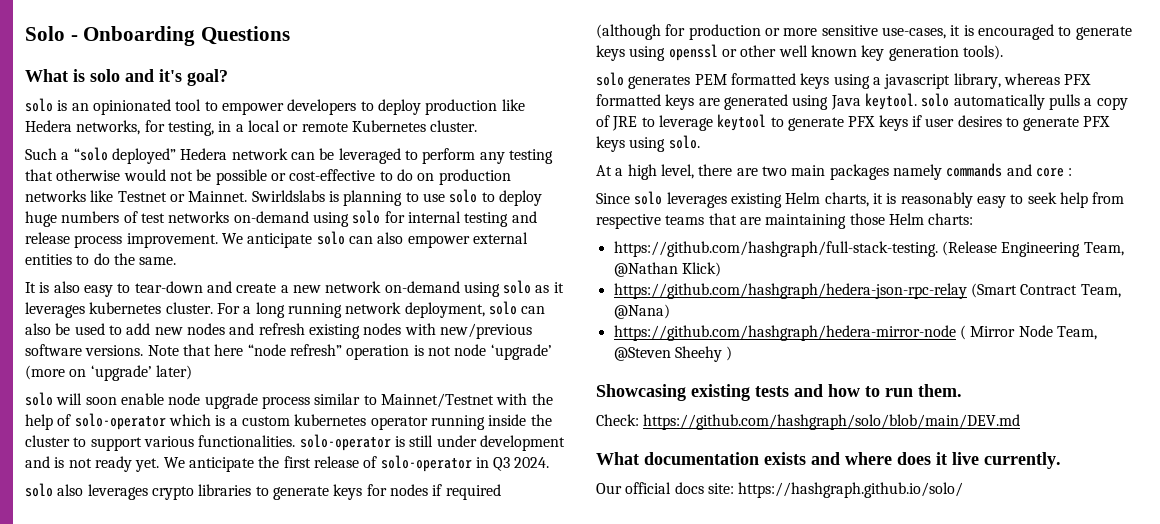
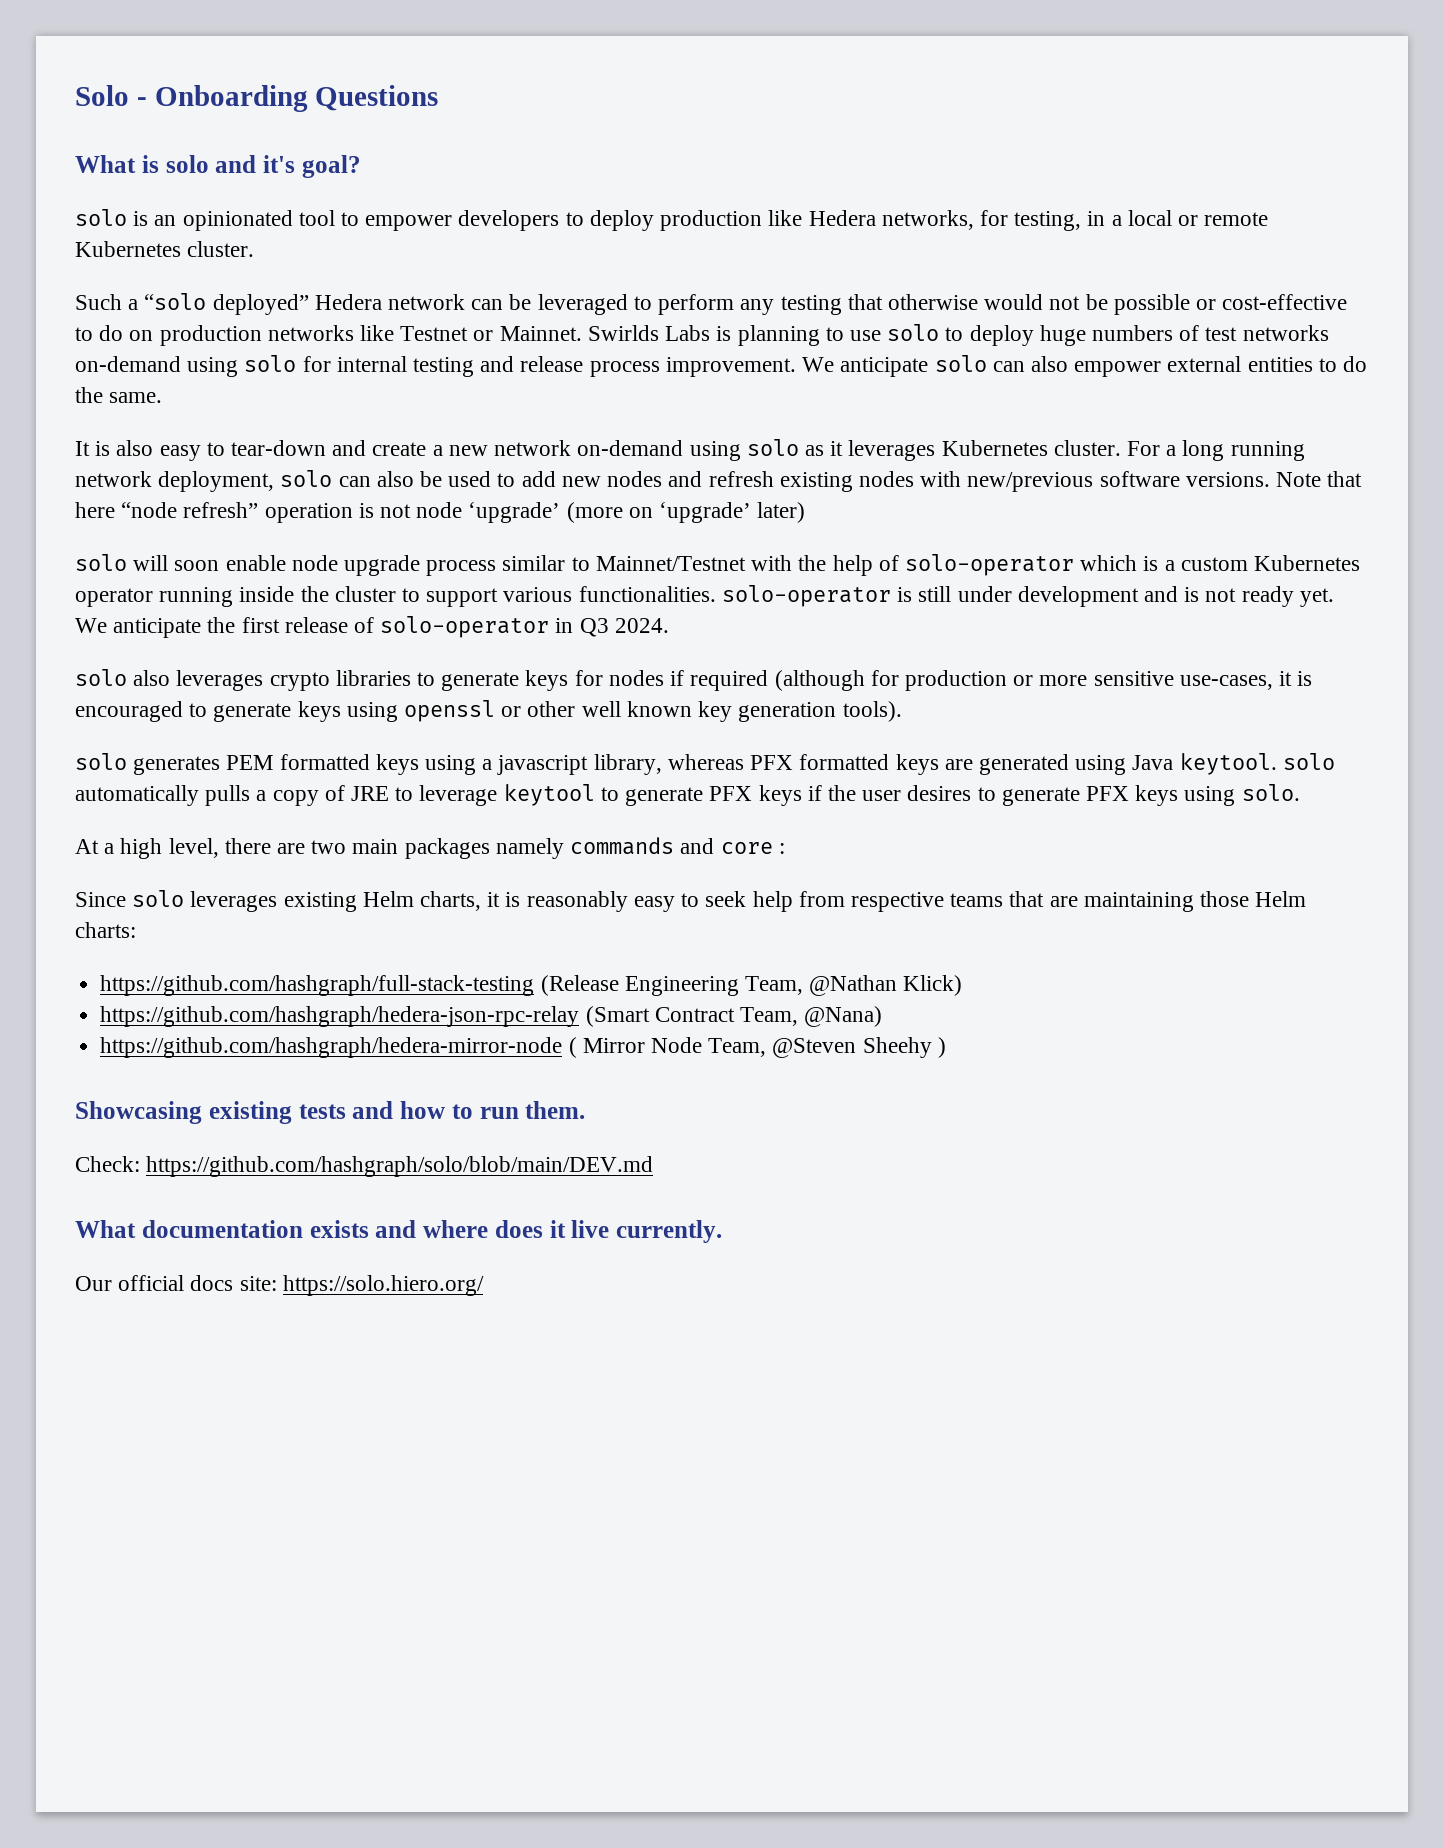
- Swirldslabs is planning to use solo to deploy huge numbers of test networks on-demand using solo for internal testing and release process improvement.
+ Swirlds Labs is planning to use solo to deploy huge numbers of test networks on-demand using solo for internal testing and release process improvement.
- It is also easy to tear-down and create a new network on-demand using solo as it leverages kubernetes cluster.
+ It is also easy to tear-down and create a new network on-demand using solo as it leverages Kubernetes cluster.
- solo will soon enable node upgrade process similar to Mainnet/Testnet with the help of solo-operator which is a custom kubernetes operator running inside the cluster to support various functionalities. solo-operator is still under development and is not ready yet.
+ solo will soon enable node upgrade process similar to Mainnet/Testnet with the help of solo-operator which is a custom Kubernetes operator running inside the cluster to support various functionalities. solo-operator is still under development and is not ready yet.
- solo generates PEM formatted keys using a javascript library, whereas PFX formatted keys are generated using Java keytool. solo automatically pulls a copy of JRE to leverage keytool to generate PFX keys if user desires to generate PFX keys using solo.
+ solo generates PEM formatted keys using a javascript library, whereas PFX formatted keys are generated using Java keytool. solo automatically pulls a copy of JRE to leverage keytool to generate PFX keys if the user desires to generate PFX keys using solo.
- https://github.com/hashgraph/full-stack-testing. (Release Engineering Team, @Nathan Klick)
+ https://github.com/hashgraph/full-stack-testing (Release Engineering Team, @Nathan Klick)
- Our official docs site: https://hashgraph.github.io/solo/
+ Our official docs site: https://solo.hiero.org/

